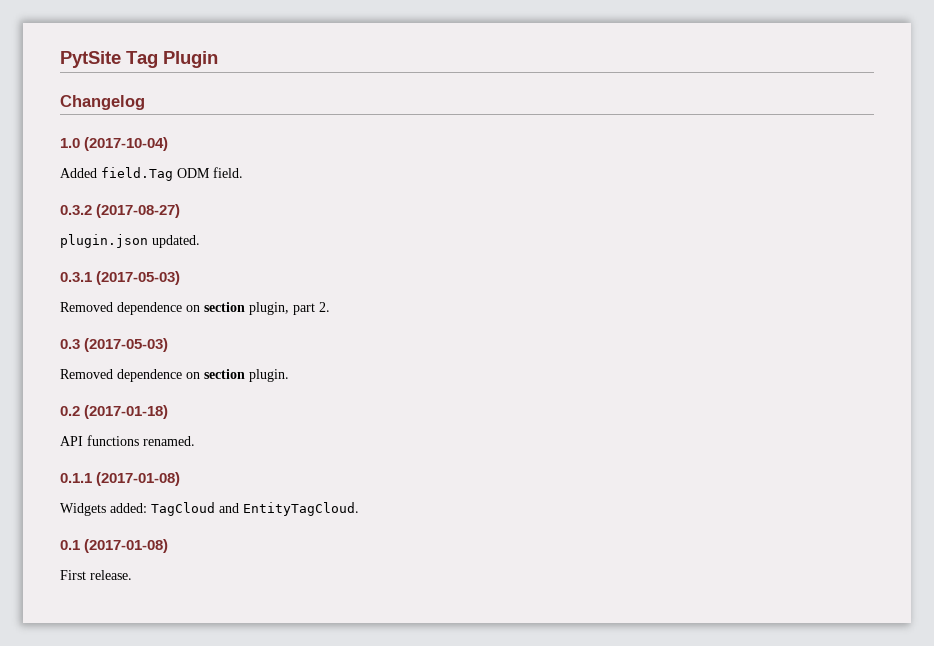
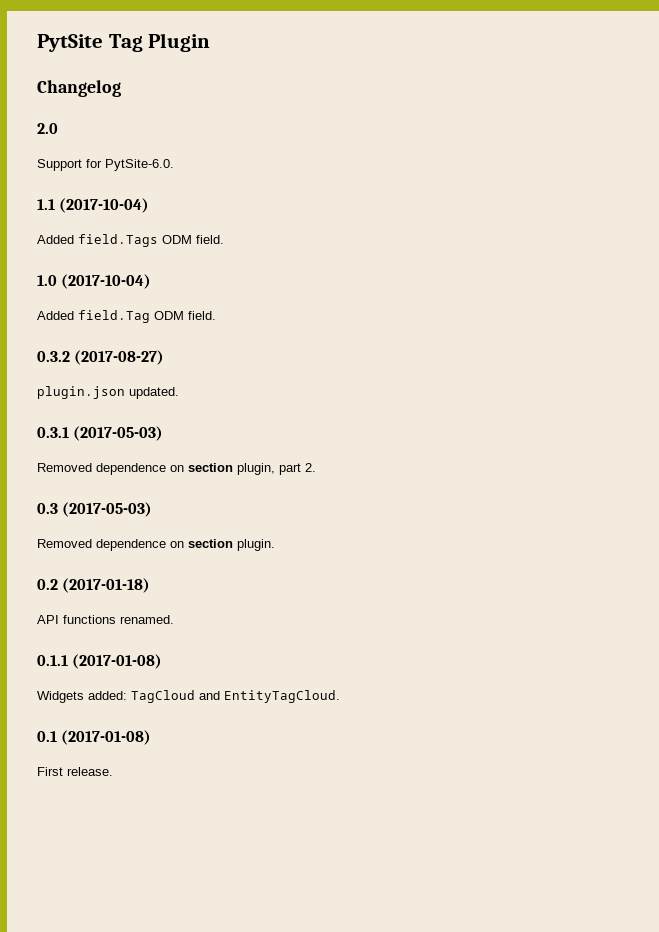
+ 2.0
+ Support for PytSite-6.0.
+ 1.1 (2017-10-04)
+ Added field.Tags ODM field.

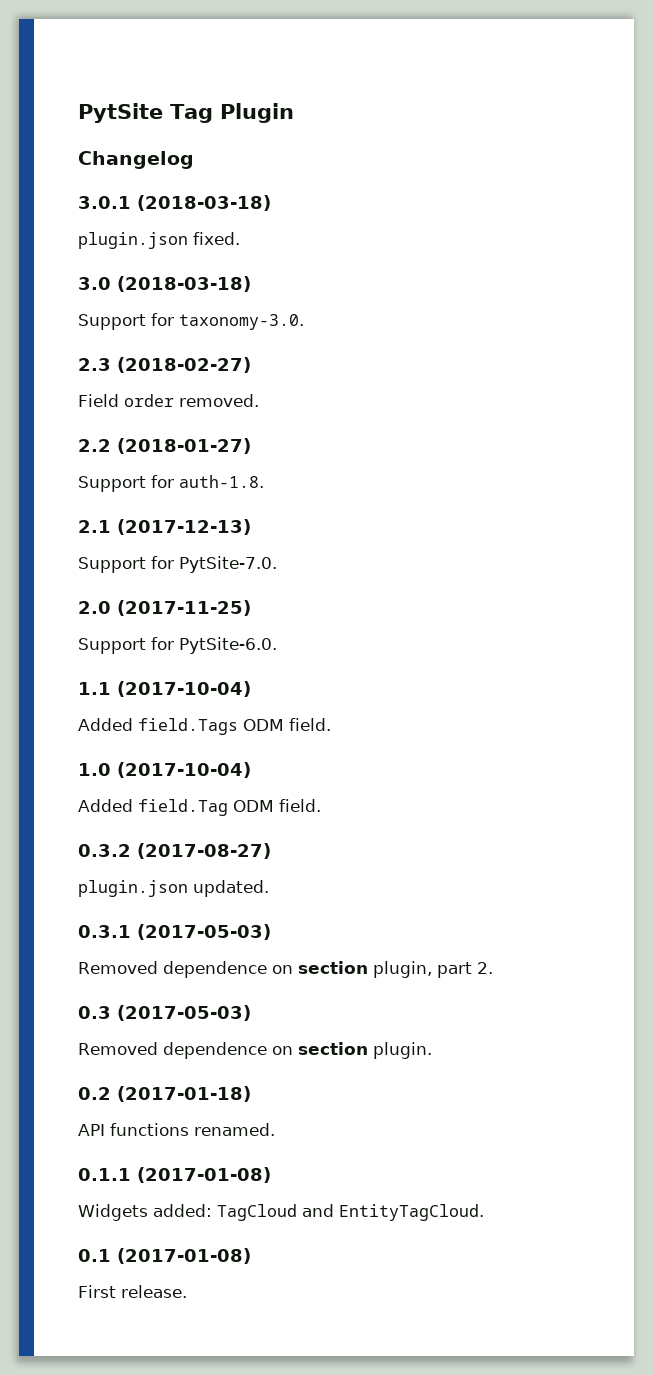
+ 3.0.1 (2018-03-18)
+ plugin.json fixed.
+ 3.0 (2018-03-18)
+ Support for taxonomy-3.0.
+ 2.3 (2018-02-27)
+ Field order removed.
+ 2.2 (2018-01-27)
+ Support for auth-1.8.
+ 2.1 (2017-12-13)
+ Support for PytSite-7.0.
- 2.0
+ 2.0 (2017-11-25)

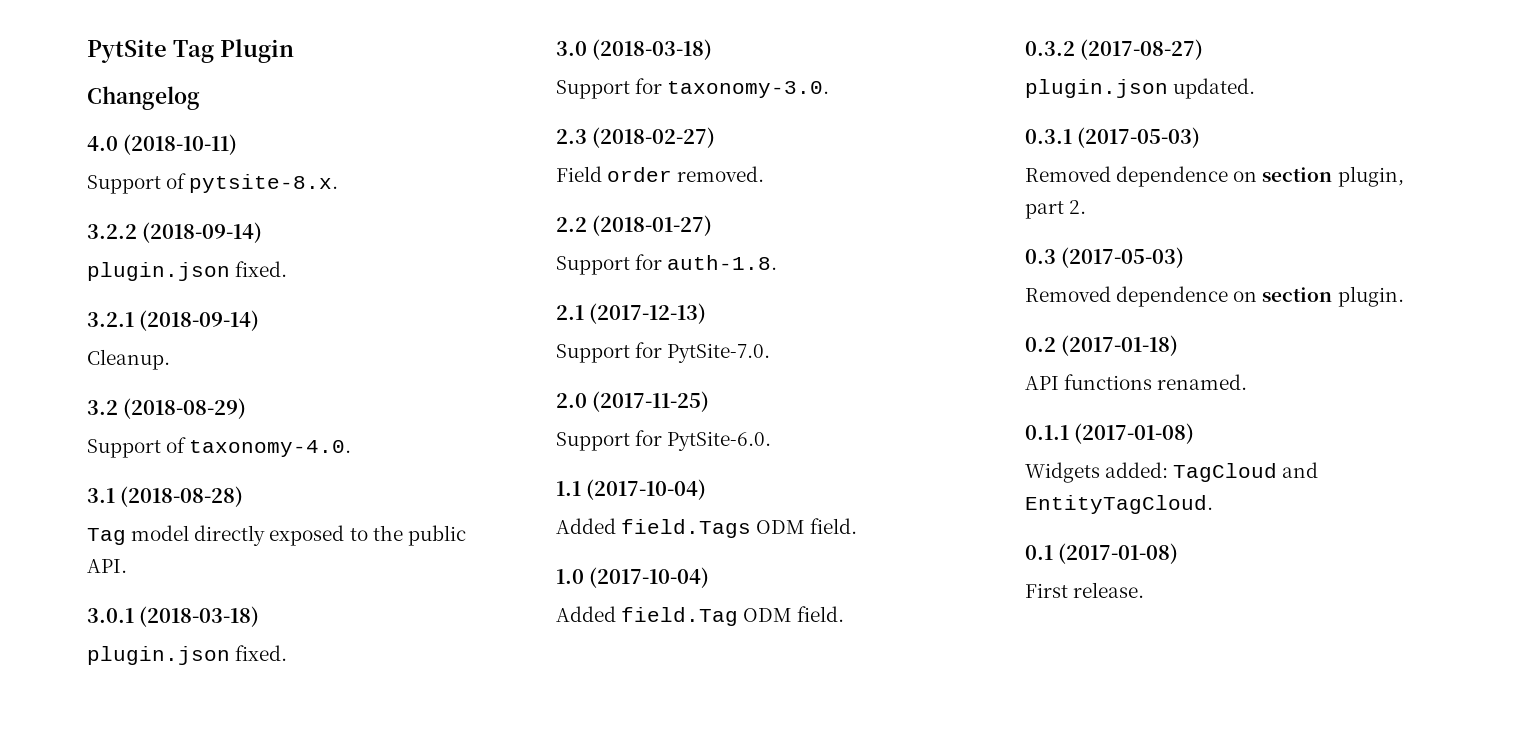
+ 4.0 (2018-10-11)
+ Support of pytsite-8.x.
+ 3.2.2 (2018-09-14)
+ plugin.json fixed.
+ 3.2.1 (2018-09-14)
+ Cleanup.
+ 3.2 (2018-08-29)
+ Support of taxonomy-4.0.
+ 3.1 (2018-08-28)
+ Tag model directly exposed to the public API.

